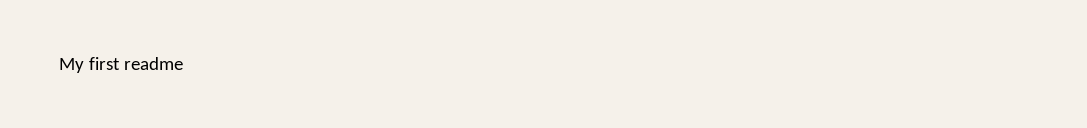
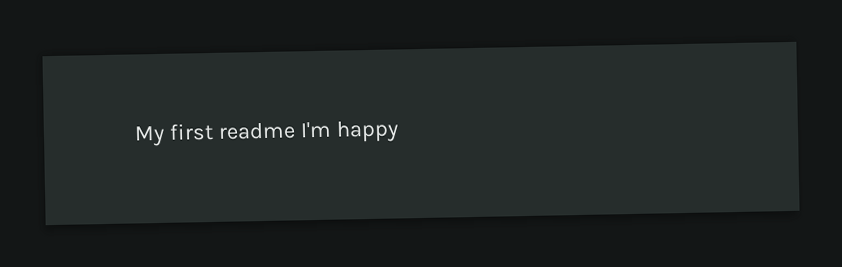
- My first readme
+ My first readme I'm happy

